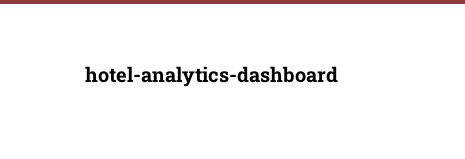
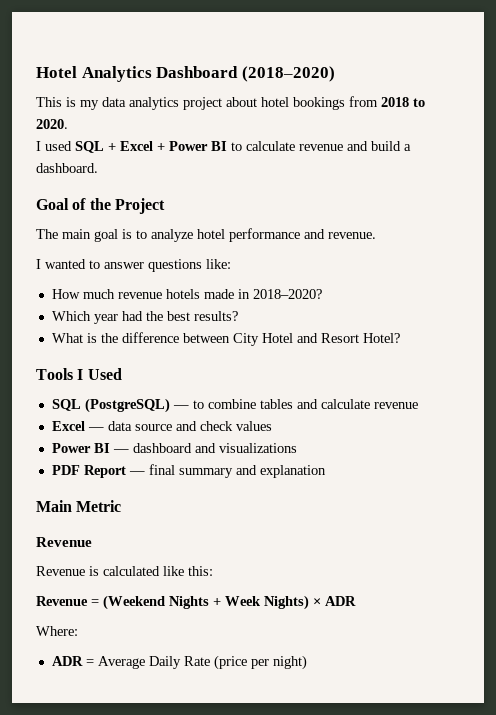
- hotel-analytics-dashboard
+ Hotel Analytics Dashboard (2018–2020)
+ This is my data analytics project about hotel bookings from 2018 to 2020.
+ I used SQL + Excel + Power BI to calculate revenue and build a dashboard.
+ Goal of the Project
+ The main goal is to analyze hotel performance and revenue.
+ I wanted to answer questions like:
+ How much revenue hotels made in 2018–2020?
+ Which year had the best results?
+ What is the difference between City Hotel and Resort Hotel?
+ Tools I Used
+ SQL (PostgreSQL) — to combine tables and calculate revenue
+ Excel — data source and check values
+ Power BI — dashboard and visualizations
+ PDF Report — final summary and explanation
+ Main Metric
+ Revenue
+ Revenue is calculated like this:
+ Revenue = (Weekend Nights + Week Nights) × ADR
+ Where:
+ ADR = Average Daily Rate (price per night)

